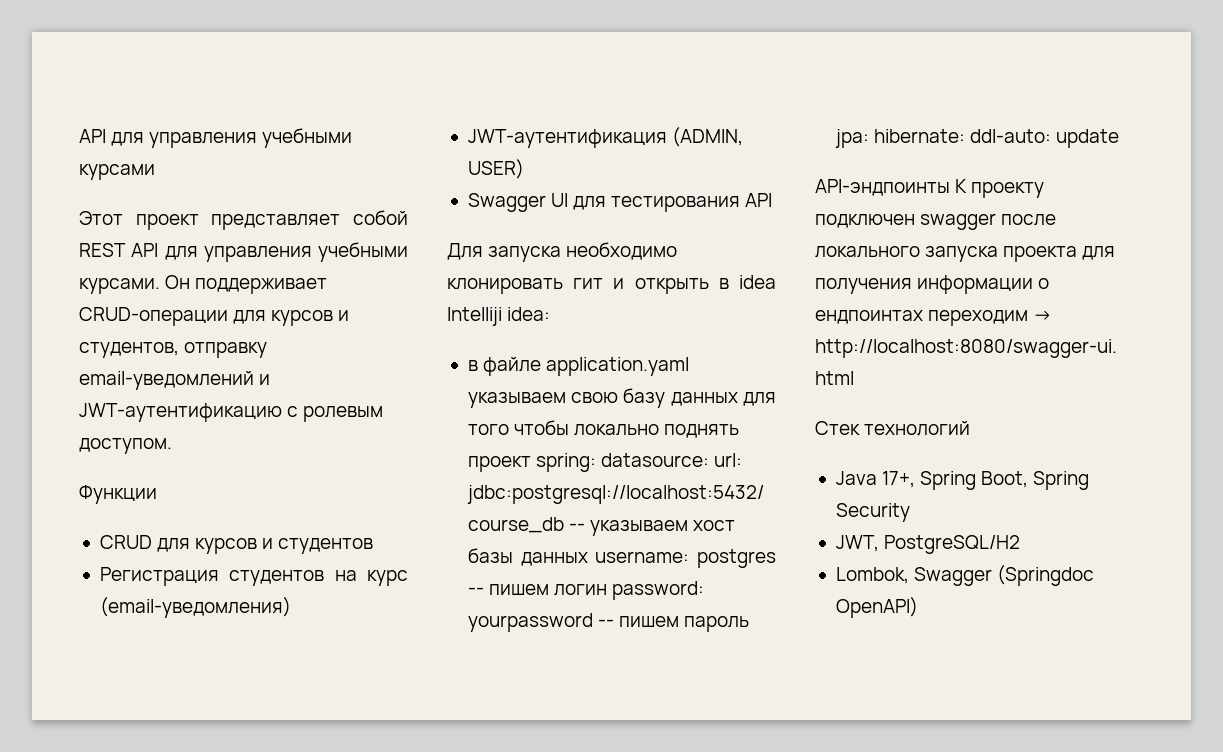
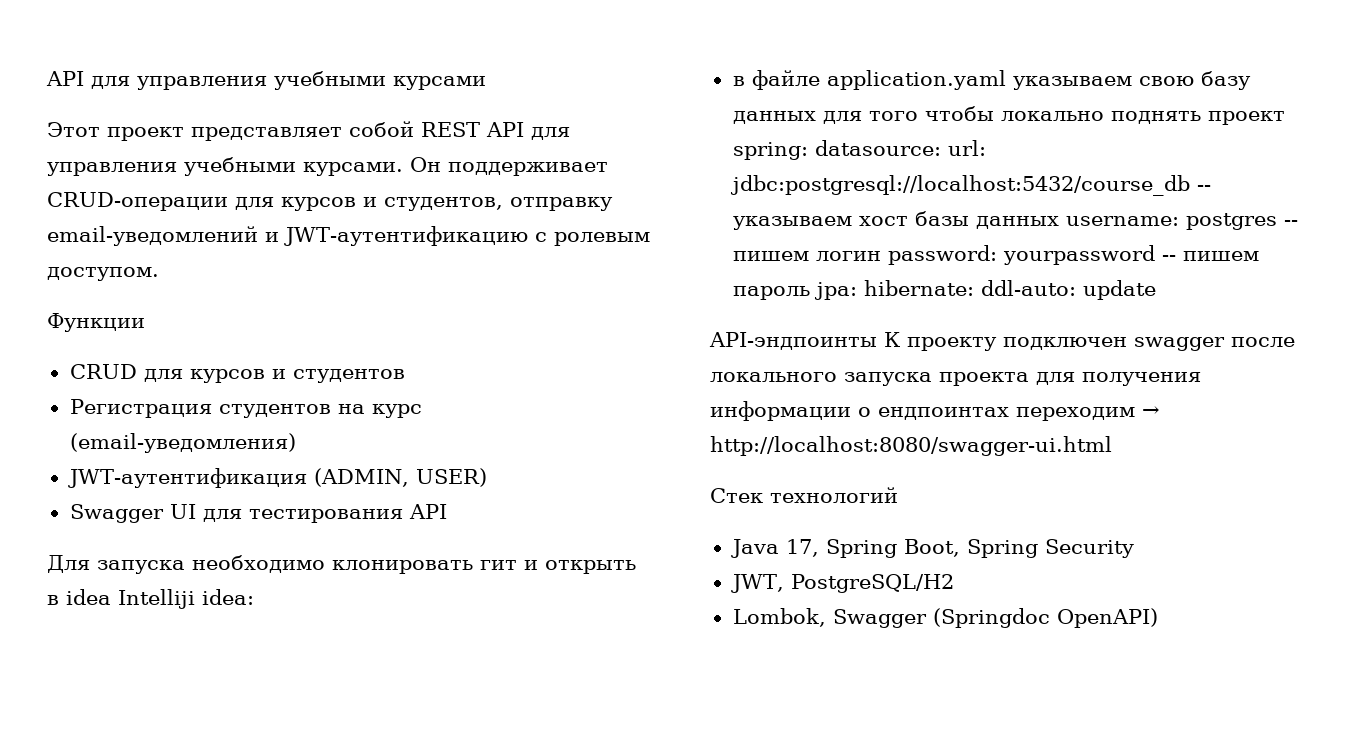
- Java 17+, Spring Boot, Spring Security
+ Java 17, Spring Boot, Spring Security

